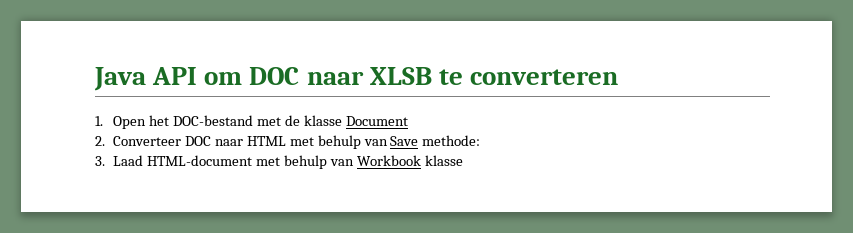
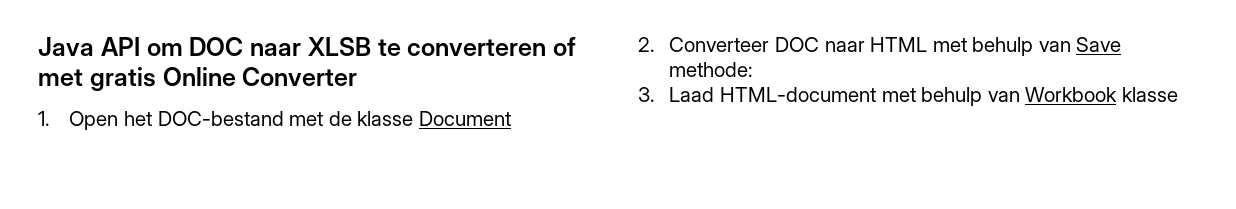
- Java API om DOC naar XLSB te converteren
+ Java API om DOC naar XLSB te converteren of met gratis Online Converter

